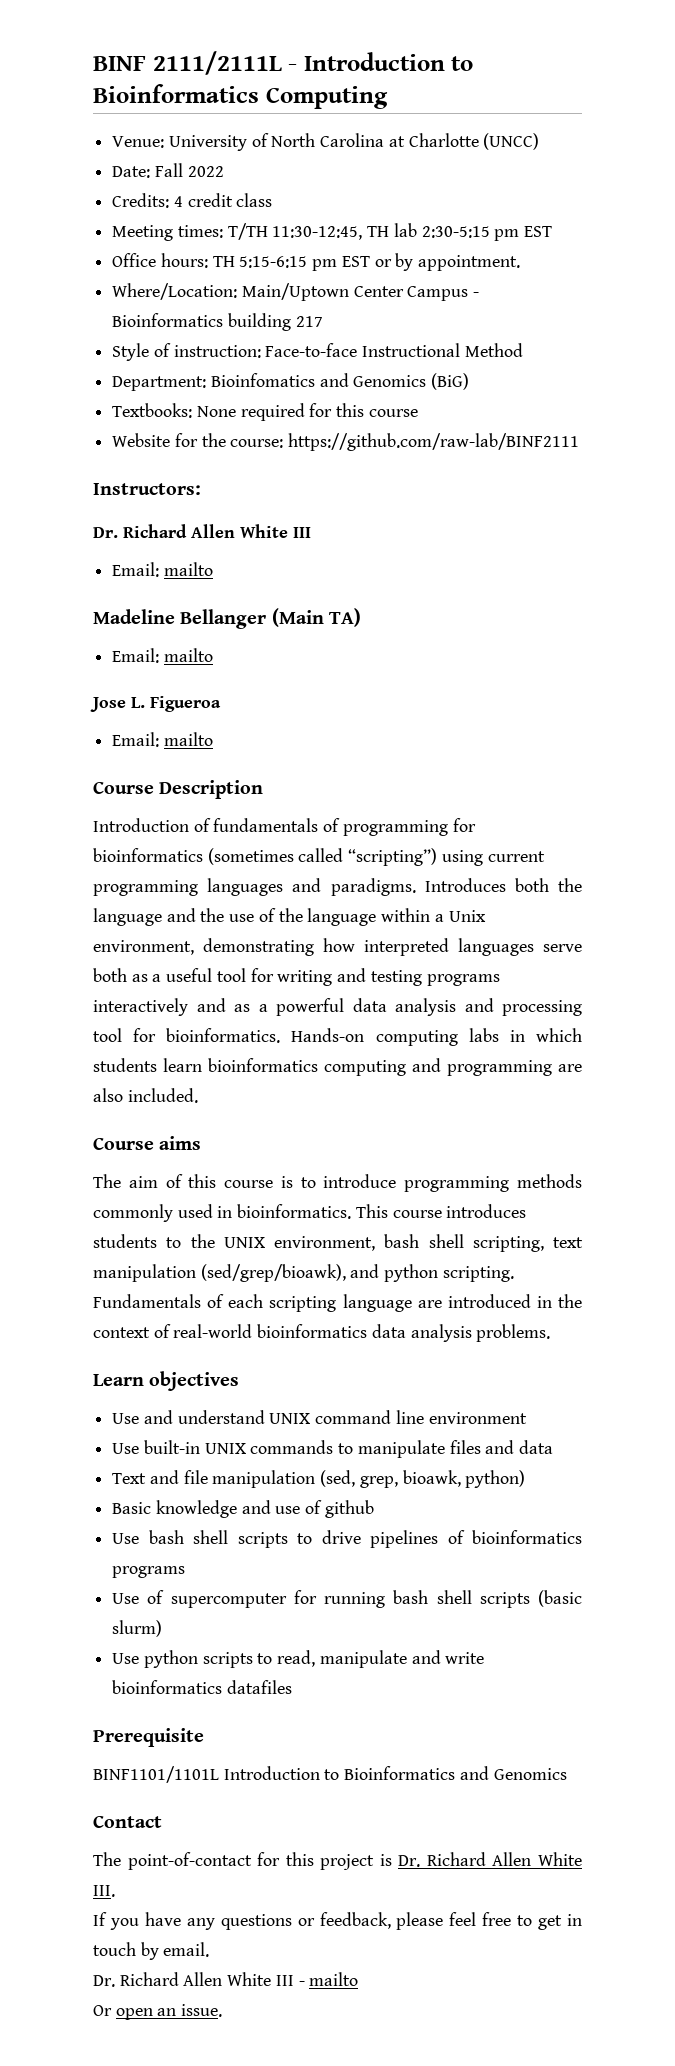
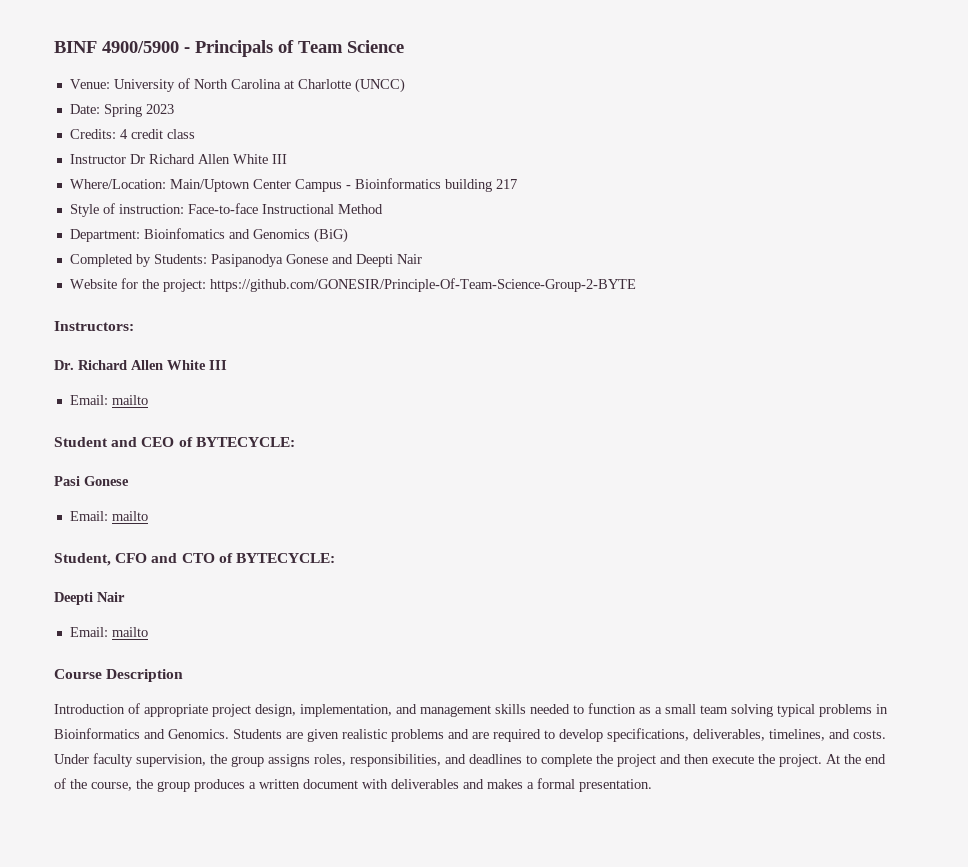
- BINF 2111/2111L - Introduction to Bioinformatics Computing
+ BINF 4900/5900 - Principals of Team Science
- Date: Fall 2022
+ Date: Spring 2023
- Meeting times: T/TH 11:30-12:45, TH lab 2:30-5:15 pm EST
- Office hours: TH 5:15-6:15 pm EST or by appointment.
+ Instructor Dr Richard Allen White III
- Textbooks: None required for this course
+ Completed by Students: Pasipanodya Gonese and Deepti Nair
- Website for the course: https://github.com/raw-lab/BINF2111
+ Website for the project: https://github.com/GONESIR/Principle-Of-Team-Science-Group-2-BYTE
- Madeline Bellanger (Main TA)
+ Student and CEO of BYTECYCLE:
+ Pasi Gonese
  Email: mailto
- Jose L. Figueroa
+ Student, CFO and CTO of BYTECYCLE:
+ Deepti Nair
- Introduction of fundamentals of programming for bioinformatics (sometimes called “scripting”) using current programming languages and paradigms. Introduces both the language and the use of the language within a Unix environment, demonstrating how interpreted languages serve both as a useful tool for writing and testing programs interactively and as a powerful data analysis and processing tool for bioinformatics. Hands-on computing labs in which students learn bioinformatics computing and programming are also included.
- Course aims
- The aim of this course is to introduce programming methods commonly used in bioinformatics. This course introduces students to the UNIX environment, bash shell scripting, text manipulation (sed/grep/bioawk), and python scripting. Fundamentals of each scripting language are introduced in the context of real-world bioinformatics data analysis problems.
- Learn objectives
- Use and understand UNIX command line environment
- Use built-in UNIX commands to manipulate files and data
- Text and file manipulation (sed, grep, bioawk, python)
- Basic knowledge and use of github
- Use bash shell scripts to drive pipelines of bioinformatics programs
- Use of supercomputer for running bash shell scripts (basic slurm)
- Use python scripts to read, manipulate and write bioinformatics datafiles
- Prerequisite
- BINF1101/1101L Introduction to Bioinformatics and Genomics
- Contact
- The point-of-contact for this project is Dr. Richard Allen White III.
- If you have any questions or feedback, please feel free to get in touch by email.
- Dr. Richard Allen White III - mailto
- Or open an issue.
+ Introduction of appropriate project design, implementation, and management skills needed to function as a small team solving typical problems in Bioinformatics and Genomics. Students are given realistic problems and are required to develop specifications, deliverables, timelines, and costs. Under faculty supervision, the group assigns roles, responsibilities, and deadlines to complete the project and then execute the project. At the end of the course, the group produces a written document with deliverables and makes a formal presentation.

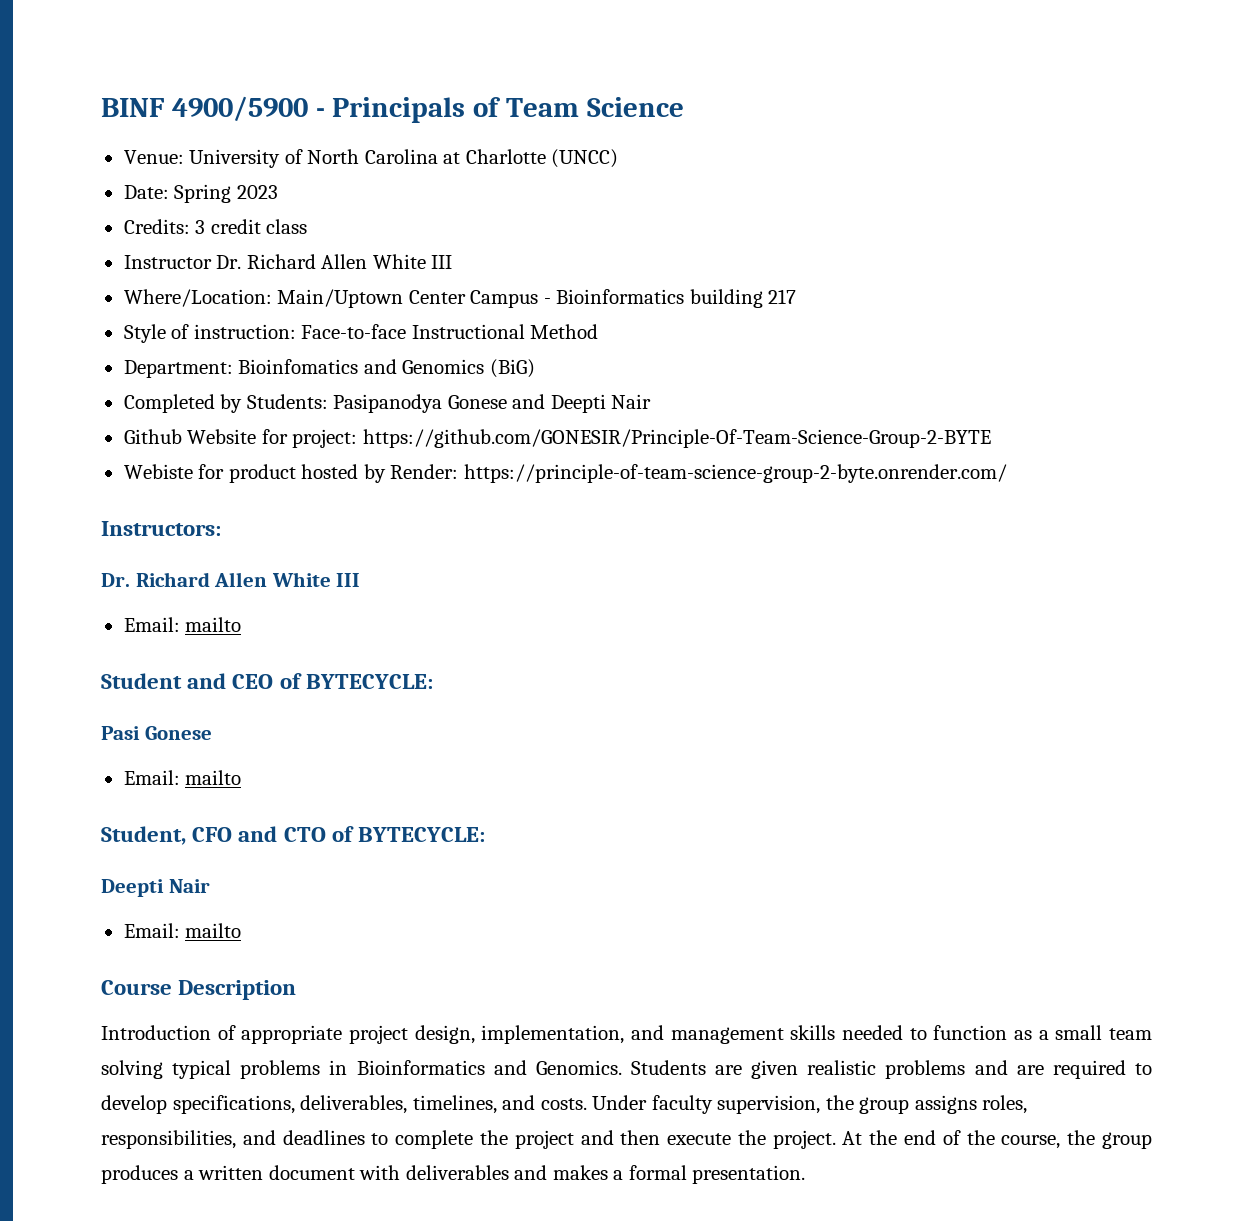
- Credits: 4 credit class
+ Credits: 3 credit class
- Instructor Dr Richard Allen White III
+ Instructor Dr. Richard Allen White III
- Website for the project: https://github.com/GONESIR/Principle-Of-Team-Science-Group-2-BYTE
+ Github Website for project: https://github.com/GONESIR/Principle-Of-Team-Science-Group-2-BYTE
+ Webiste for product hosted by Render: https://principle-of-team-science-group-2-byte.onrender.com/

